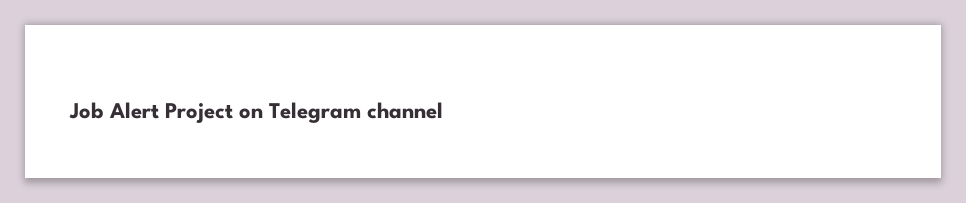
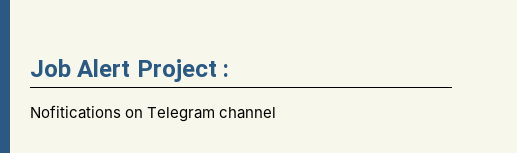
- Job Alert Project on Telegram channel
+ Job Alert Project :
+ Nofitications on Telegram channel

